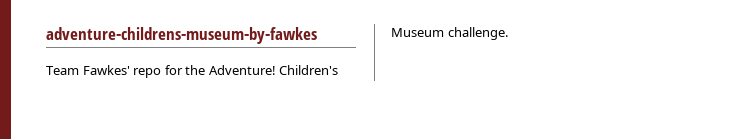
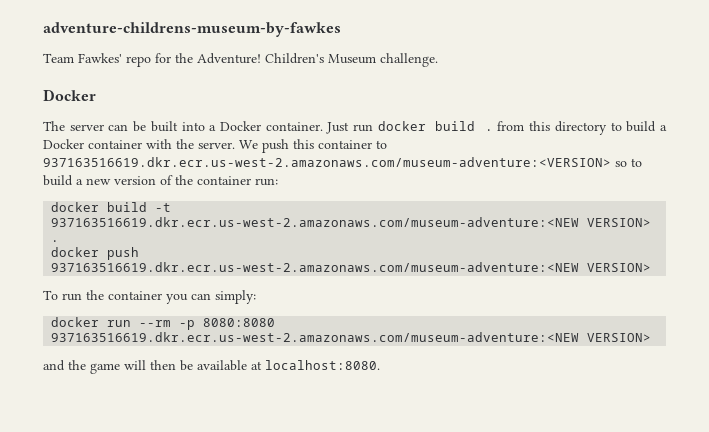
  Children's Museum challenge.
+ Docker
+ The server can be built into a Docker container. Just run docker build . from this directory to build a Docker container with the server. We push this container to 937163516619.dkr.ecr.us-west-2.amazonaws.com/museum-adventure:<VERSION> so to build a new version of the container run:
+ docker build -t 937163516619.dkr.ecr.us-west-2.amazonaws.com/museum-adventure:<NEW VERSION> .
+ docker push 937163516619.dkr.ecr.us-west-2.amazonaws.com/museum-adventure:<NEW VERSION>
+ To run the container you can simply:
+ docker run --rm -p 8080:8080 937163516619.dkr.ecr.us-west-2.amazonaws.com/museum-adventure:<NEW VERSION>
+ and the game will then be available at localhost:8080.

